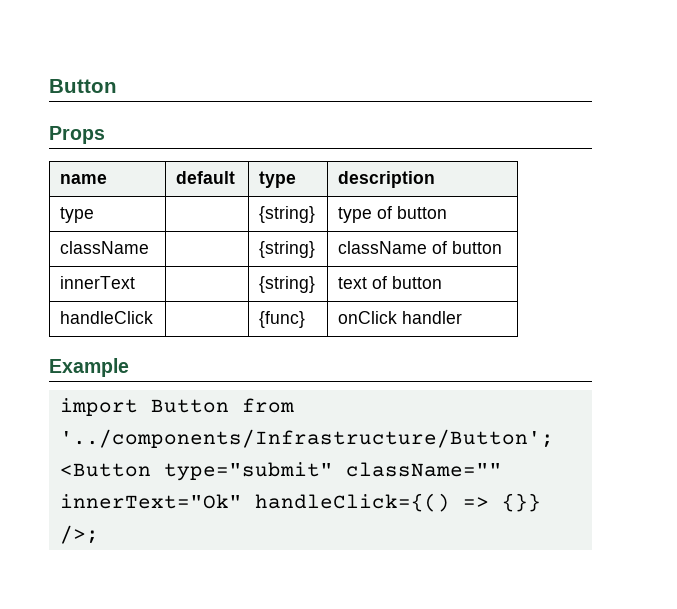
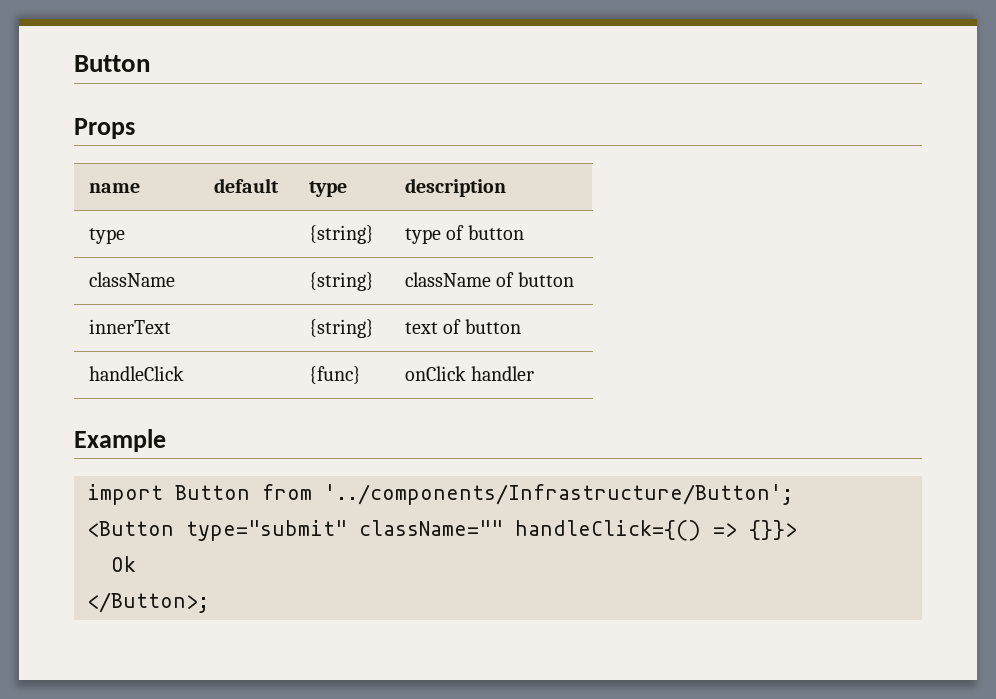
- <Button type="submit" className="" innerText="Ok" handleClick={() => {}} />;
+ <Button type="submit" className="" handleClick={() => {}}>
+ Ok
+ </Button>;

